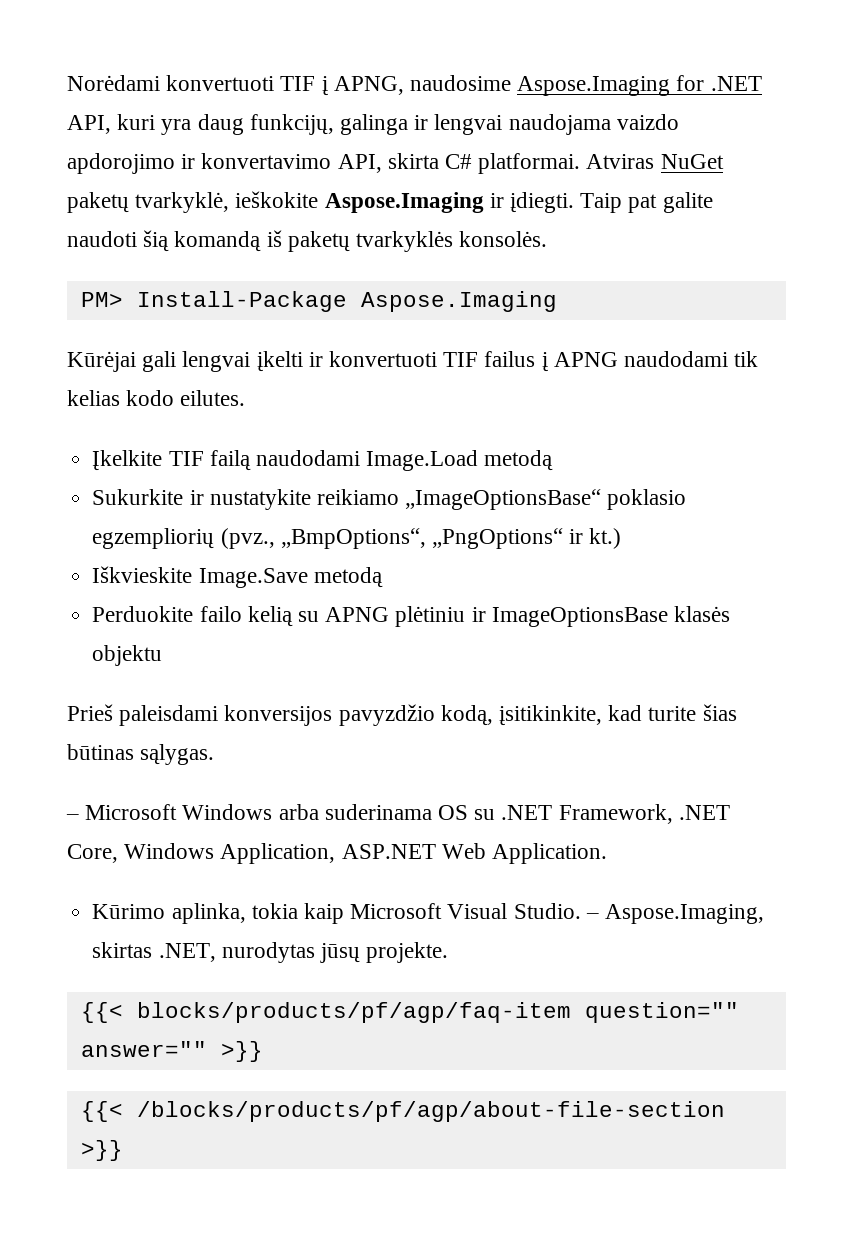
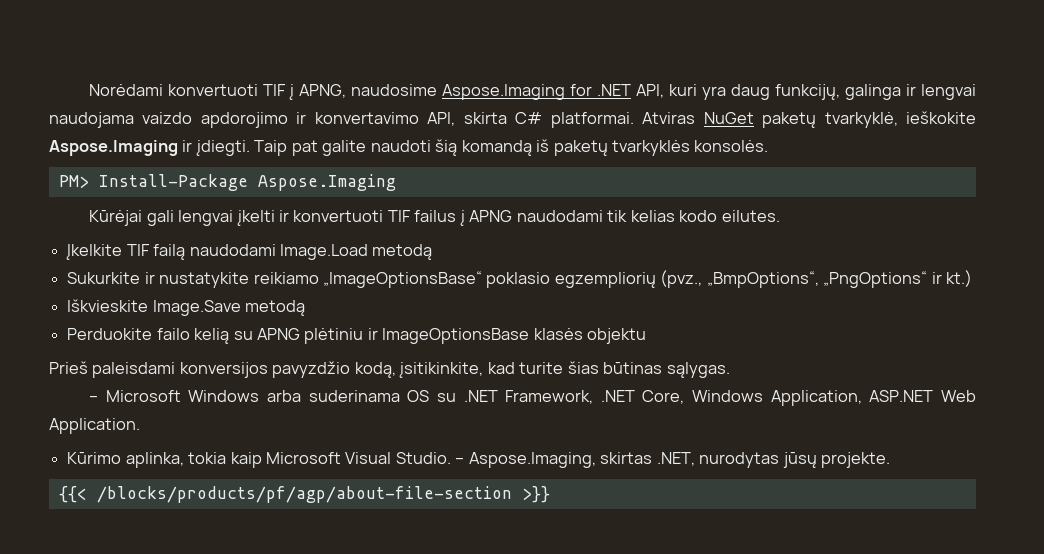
- {{< blocks/products/pf/agp/faq-item question="" answer="" >}}

